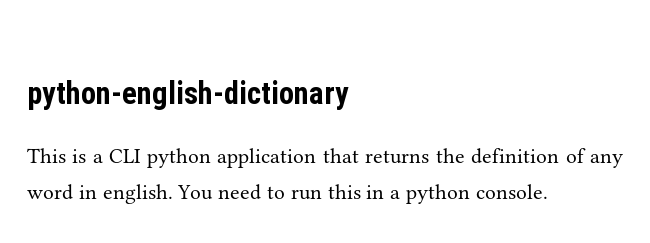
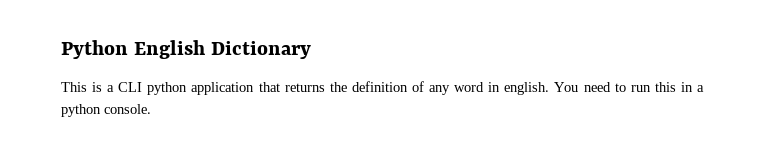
- python-english-dictionary
+ Python English Dictionary

